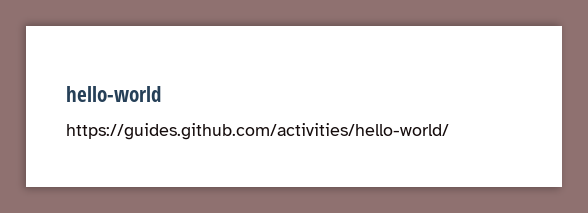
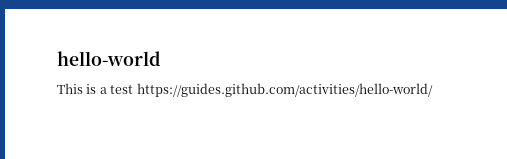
- https://guides.github.com/activities/hello-world/
+ This is a test https://guides.github.com/activities/hello-world/

